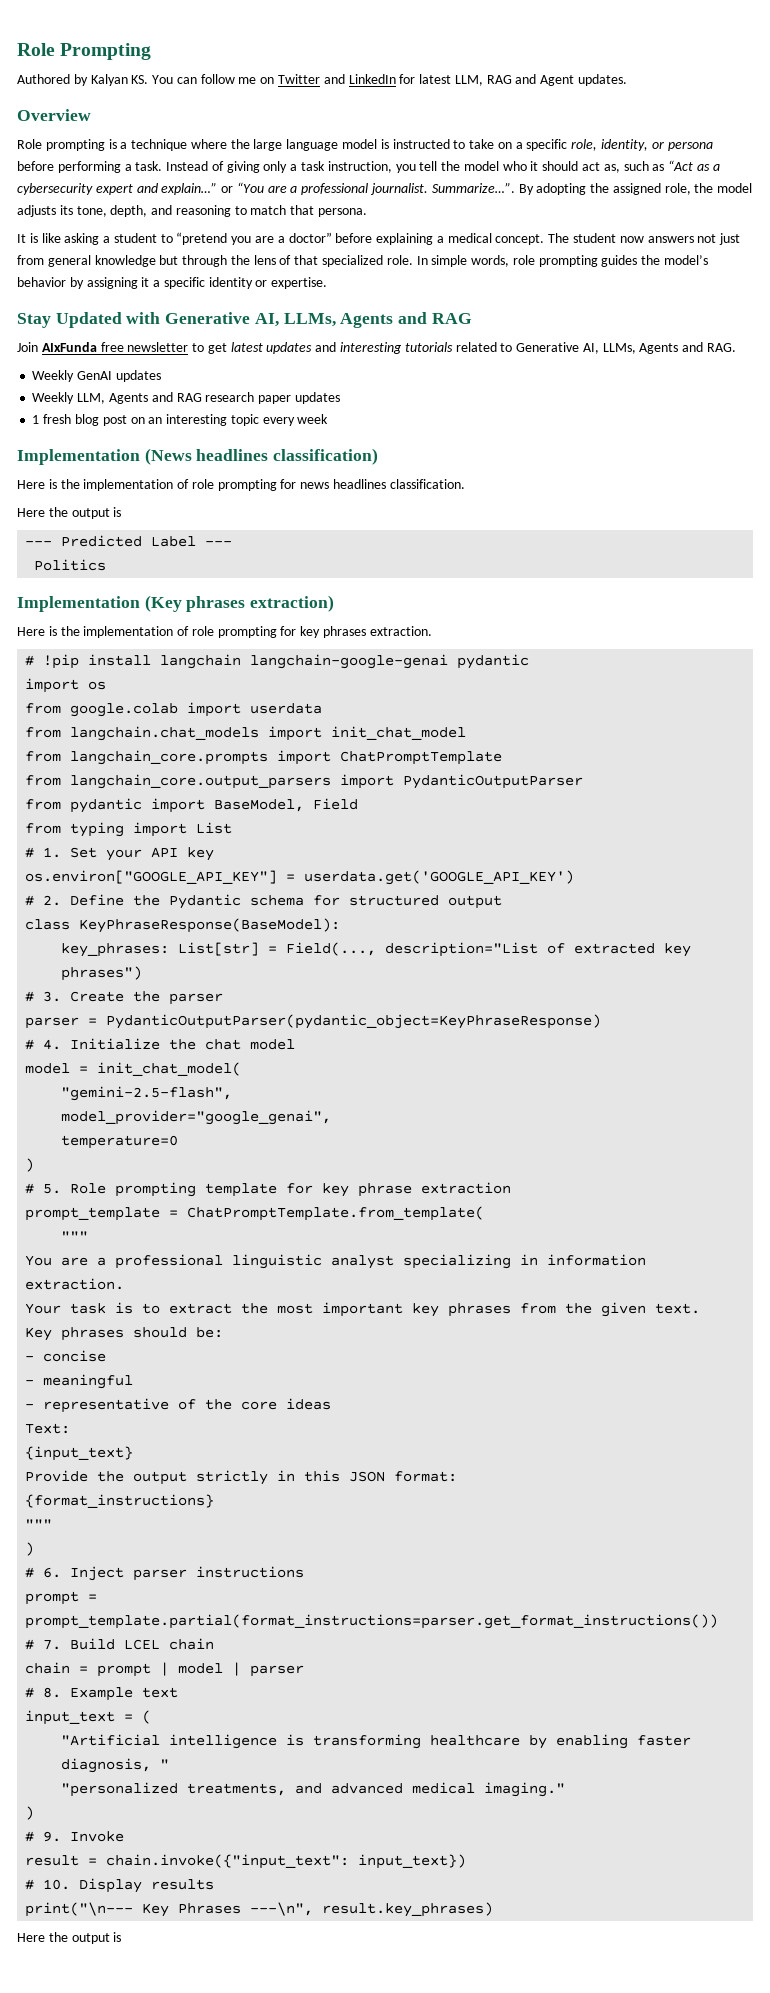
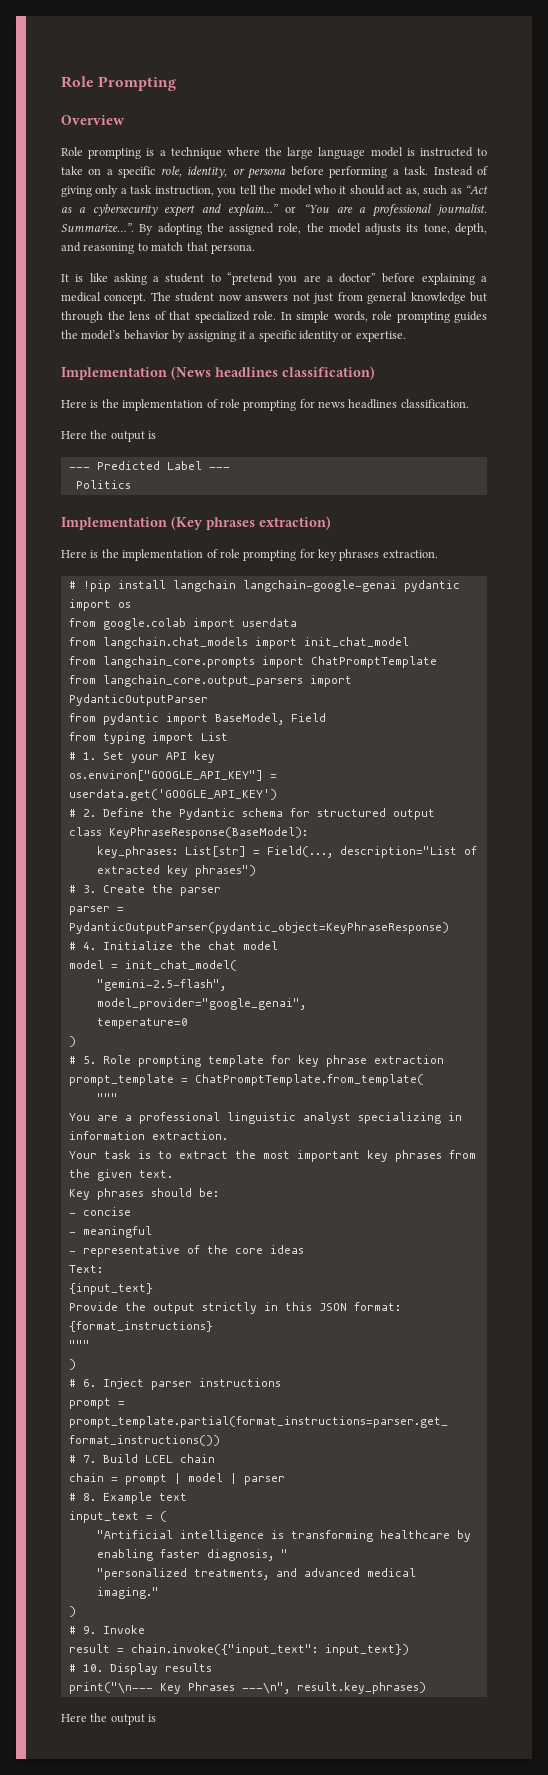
- Authored by Kalyan KS. You can follow me on Twitter and LinkedIn for latest LLM, RAG and Agent updates.
- Stay Updated with Generative AI, LLMs, Agents and RAG
- Join AIxFunda free newsletter to get latest updates and interesting tutorials related to Generative AI, LLMs, Agents and RAG.
- Weekly GenAI updates
- Weekly LLM, Agents and RAG research paper updates
- 1 fresh blog post on an interesting topic every week

